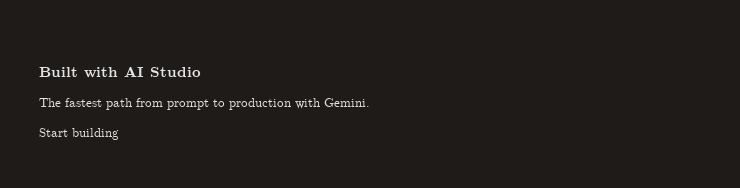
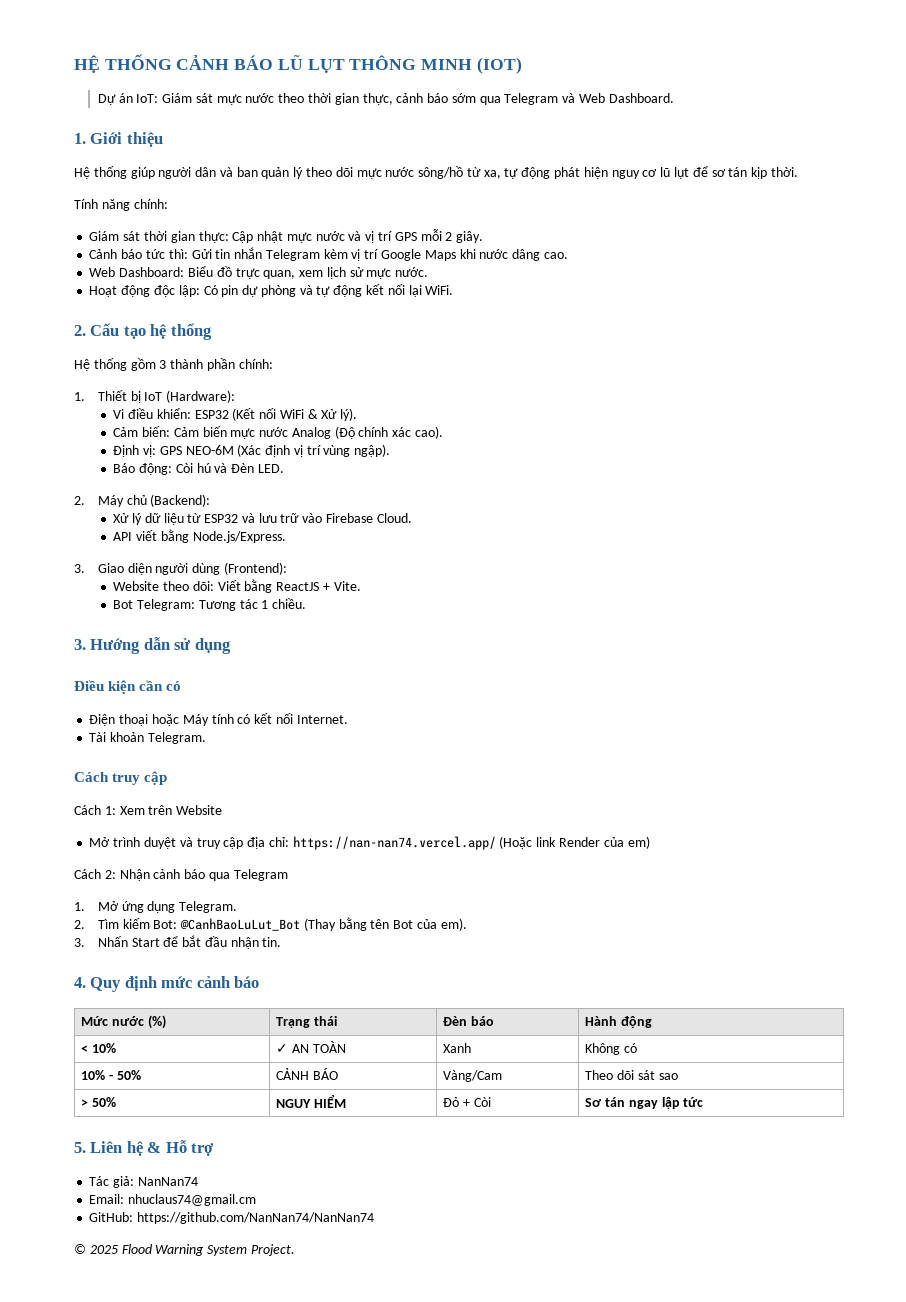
- Built with AI Studio
- The fastest path from prompt to production with Gemini.
- Start building
+ HỆ THỐNG CẢNH BÁO LŨ LỤT THÔNG MINH (IOT)
+ Dự án IoT: Giám sát mực nước theo thời gian thực, cảnh báo sớm qua Telegram và Web Dashboard.
+ 1. Giới thiệu
+ Hệ thống giúp người dân và ban quản lý theo dõi mực nước sông/hồ từ xa, tự động phát hiện nguy cơ lũ lụt để sơ tán kịp thời.
+ Tính năng chính:
+ Giám sát thời gian thực: Cập nhật mực nước và vị trí GPS mỗi 2 giây.
+ Cảnh báo tức thì: Gửi tin nhắn Telegram kèm vị trí Google Maps khi nước dâng cao.
+ Web Dashboard: Biểu đồ trực quan, xem lịch sử mực nước.
+ Hoạt động độc lập: Có pin dự phòng và tự động kết nối lại WiFi.
+ 2. Cấu tạo hệ thống
+ Hệ thống gồm 3 thành phần chính:
+ 1. Thiết bị IoT (Hardware):
+ Vi điều khiển: ESP32 (Kết nối WiFi & Xử lý).
+ Cảm biến: Cảm biến mực nước Analog (Độ chính xác cao).
+ Định vị: GPS NEO-6M (Xác định vị trí vùng ngập).
+ Báo động: Còi hú và Đèn LED.
+ 2. Máy chủ (Backend):
+ Xử lý dữ liệu từ ESP32 và lưu trữ vào Firebase Cloud.
+ API viết bằng Node.js/Express.
+ 3. Giao diện người dùng (Frontend):
+ Website theo dõi: Viết bằng ReactJS + Vite.
+ Bot Telegram: Tương tác 1 chiều.
+ 3. Hướng dẫn sử dụng
+ Điều kiện cần có
+ Điện thoại hoặc Máy tính có kết nối Internet.
+ Tài khoản Telegram.
+ Cách truy cập
+ Cách 1: Xem trên Website
+ Mở trình duyệt và truy cập địa chỉ: https://nan-nan74.vercel.app/ (Hoặc link Render của em)
+ Cách 2: Nhận cảnh báo qua Telegram
+ 1. Mở ứng dụng Telegram.
+ 2. Tìm kiếm Bot: @CanhBaoLuLut_Bot (Thay bằng tên Bot của em).
+ 3. Nhấn Start để bắt đầu nhận tin.
+ 4. Quy định mức cảnh báo
+ Mức nước (%) | Trạng thái | Đèn báo | Hành động
+ < 10% | ✓ AN TOÀN | Xanh | Không có
+ 10% - 50% | CẢNH BÁO | Vàng/Cam | Theo dõi sát sao
+ > 50% | NGUY HIỂM | Đỏ + Còi | Sơ tán ngay lập tức
+ 5. Liên hệ & Hỗ trợ
+ Tác giả: NanNan74
+ Email: nhuclaus74@gmail.cm
+ GitHub: https://github.com/NanNan74/NanNan74
+ © 2025 Flood Warning System Project.

